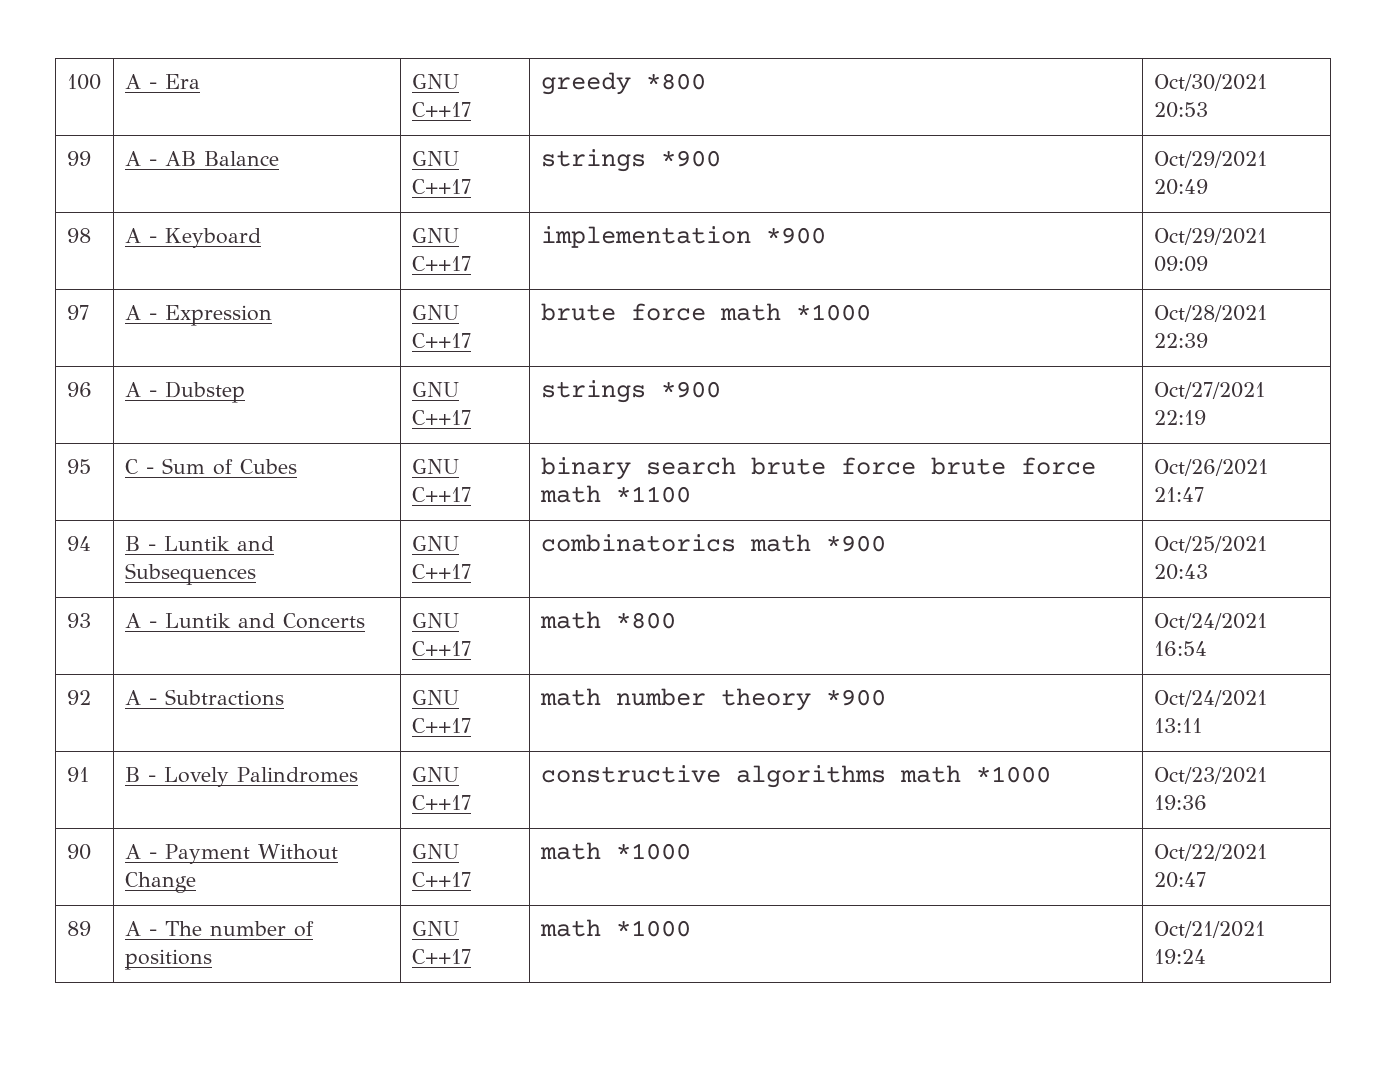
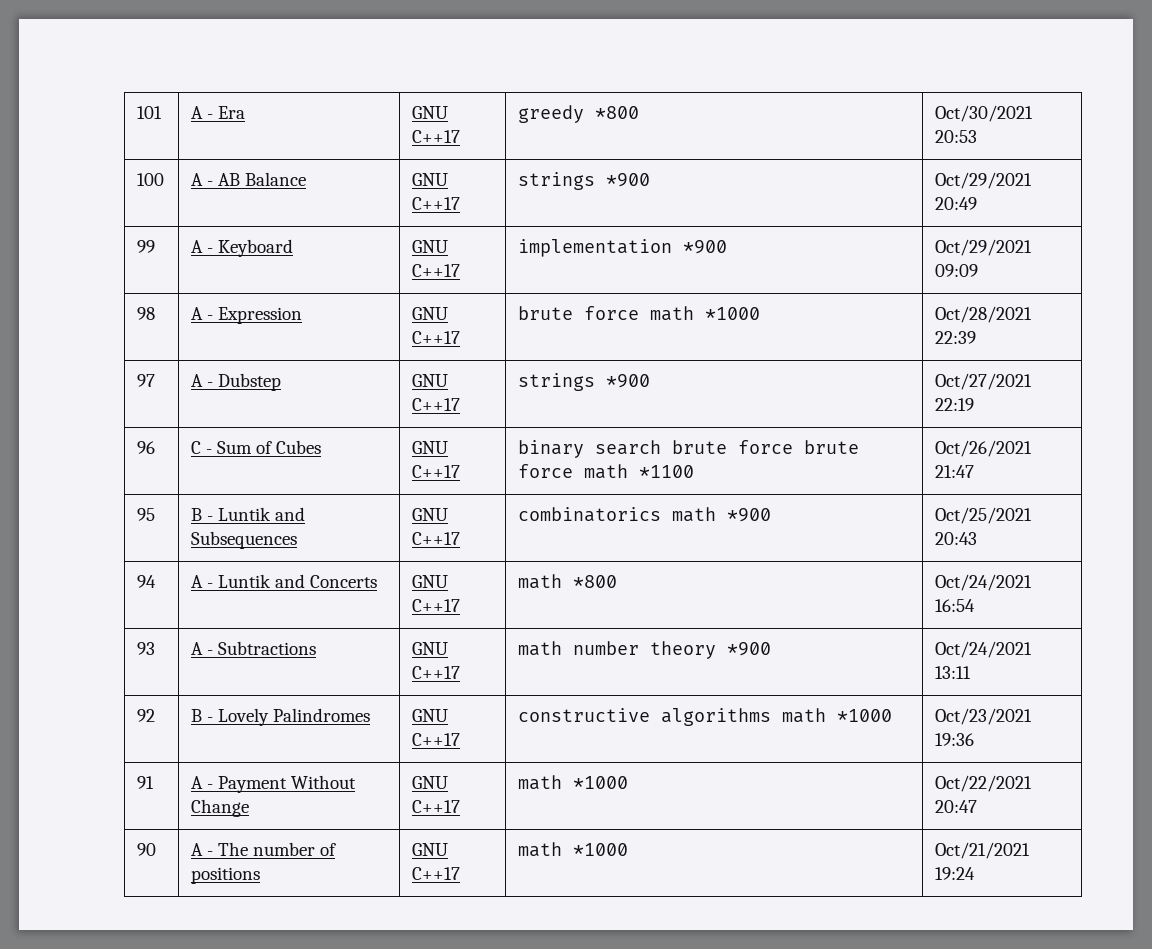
- 100 | A - Era | GNU C++17 | greedy *800 | Oct/30/2021 20:53
+ 101 | A - Era | GNU C++17 | greedy *800 | Oct/30/2021 20:53
- 99 | A - AB Balance | GNU C++17 | strings *900 | Oct/29/2021 20:49
+ 100 | A - AB Balance | GNU C++17 | strings *900 | Oct/29/2021 20:49
- 98 | A - Keyboard | GNU C++17 | implementation *900 | Oct/29/2021 09:09
+ 99 | A - Keyboard | GNU C++17 | implementation *900 | Oct/29/2021 09:09
- 97 | A - Expression | GNU C++17 | brute force math *1000 | Oct/28/2021 22:39
+ 98 | A - Expression | GNU C++17 | brute force math *1000 | Oct/28/2021 22:39
- 96 | A - Dubstep | GNU C++17 | strings *900 | Oct/27/2021 22:19
+ 97 | A - Dubstep | GNU C++17 | strings *900 | Oct/27/2021 22:19
- 95 | C - Sum of Cubes | GNU C++17 | binary search brute force brute force math *1100 | Oct/26/2021 21:47
+ 96 | C - Sum of Cubes | GNU C++17 | binary search brute force brute force math *1100 | Oct/26/2021 21:47
- 94 | B - Luntik and Subsequences | GNU C++17 | combinatorics math *900 | Oct/25/2021 20:43
+ 95 | B - Luntik and Subsequences | GNU C++17 | combinatorics math *900 | Oct/25/2021 20:43
- 93 | A - Luntik and Concerts | GNU C++17 | math *800 | Oct/24/2021 16:54
+ 94 | A - Luntik and Concerts | GNU C++17 | math *800 | Oct/24/2021 16:54
- 92 | A - Subtractions | GNU C++17 | math number theory *900 | Oct/24/2021 13:11
+ 93 | A - Subtractions | GNU C++17 | math number theory *900 | Oct/24/2021 13:11
- 91 | B - Lovely Palindromes | GNU C++17 | constructive algorithms math *1000 | Oct/23/2021 19:36
+ 92 | B - Lovely Palindromes | GNU C++17 | constructive algorithms math *1000 | Oct/23/2021 19:36
- 90 | A - Payment Without Change | GNU C++17 | math *1000 | Oct/22/2021 20:47
+ 91 | A - Payment Without Change | GNU C++17 | math *1000 | Oct/22/2021 20:47
- 89 | A - The number of positions | GNU C++17 | math *1000 | Oct/21/2021 19:24
+ 90 | A - The number of positions | GNU C++17 | math *1000 | Oct/21/2021 19:24

